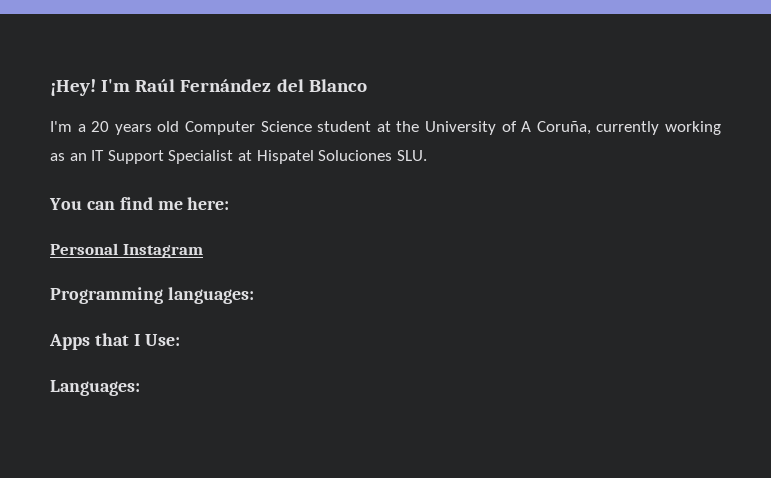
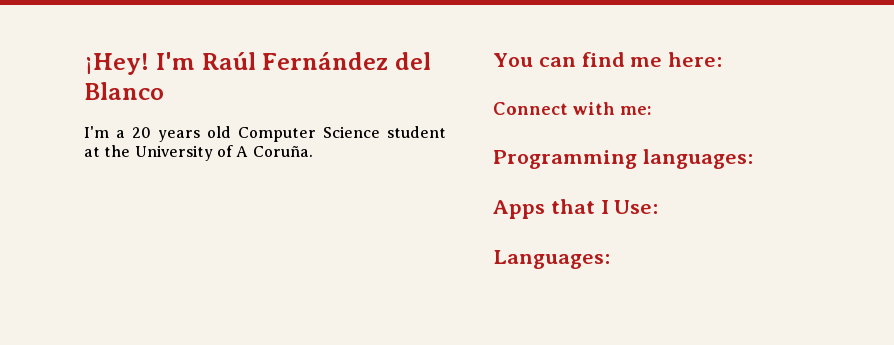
- I'm a 20 years old Computer Science student at the University of A Coruña, currently working as an IT Support Specialist at Hispatel Soluciones SLU.
+ I'm a 20 years old Computer Science student at the University of A Coruña.
- Personal Instagram
+ Connect with me:

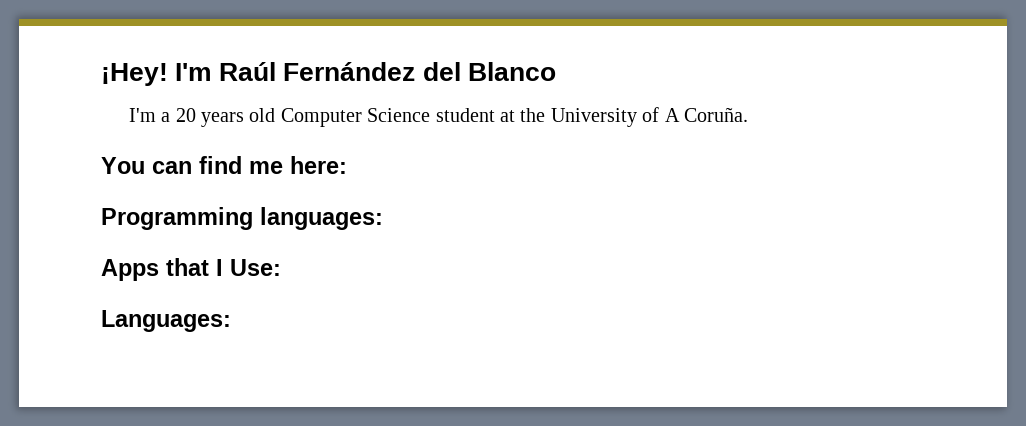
- Connect with me:

